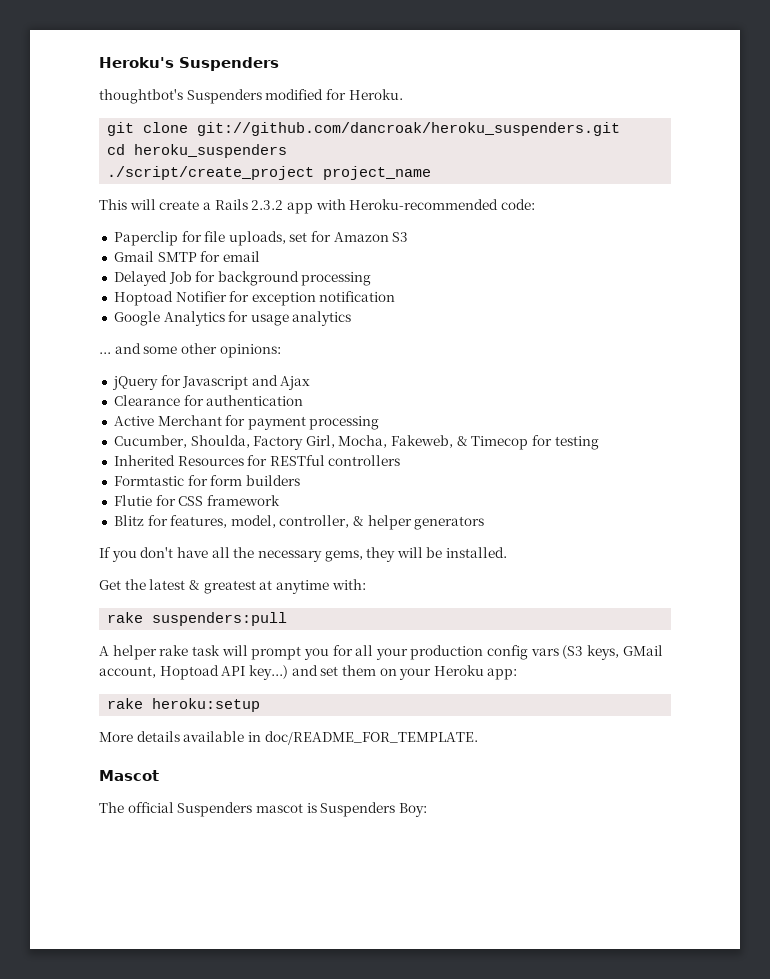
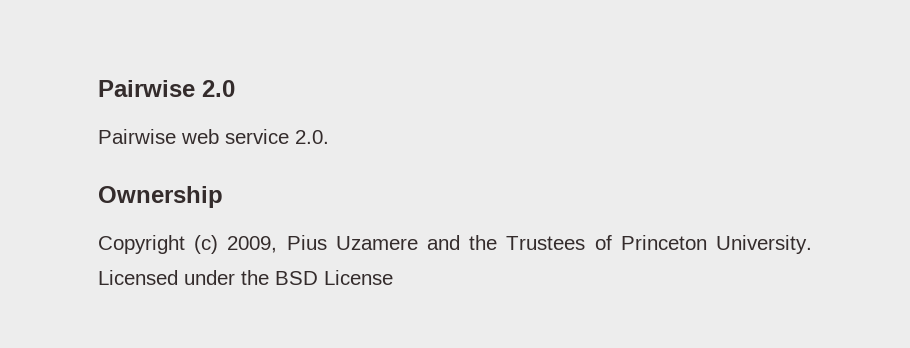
- Heroku's Suspenders
- thoughtbot's Suspenders modified for Heroku.
- git clone git://github.com/dancroak/heroku_suspenders.git
- cd heroku_suspenders
- ./script/create_project project_name
- This will create a Rails 2.3.2 app with Heroku-recommended code:
- Paperclip for file uploads, set for Amazon S3
- Gmail SMTP for email
- Delayed Job for background processing
- Hoptoad Notifier for exception notification
- Google Analytics for usage analytics
- ... and some other opinions:
- jQuery for Javascript and Ajax
- Clearance for authentication
- Active Merchant for payment processing
- Cucumber, Shoulda, Factory Girl, Mocha, Fakeweb, & Timecop for testing
- Inherited Resources for RESTful controllers
- Formtastic for form builders
- Flutie for CSS framework
- Blitz for features, model, controller, & helper generators
- If you don't have all the necessary gems, they will be installed.
- Get the latest & greatest at anytime with:
- rake suspenders:pull
- A helper rake task will prompt you for all your production config vars (S3 keys, GMail account, Hoptoad API key...) and set them on your Heroku app:
- rake heroku:setup
- More details available in doc/README_FOR_TEMPLATE.
- Mascot
- The official Suspenders mascot is Suspenders Boy:
+ Pairwise 2.0
+ Pairwise web service 2.0.
+ Ownership
+ Copyright (c) 2009, Pius Uzamere and the Trustees of Princeton University. Licensed under the BSD License

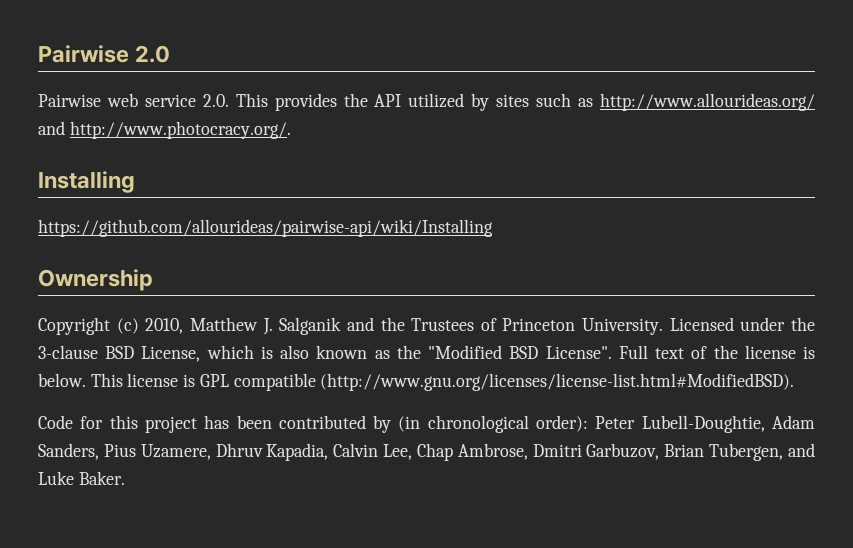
- Pairwise web service 2.0.
+ Pairwise web service 2.0. This provides the API utilized by sites such as http://www.allourideas.org/ and http://www.photocracy.org/.
+ Installing
+ https://github.com/allourideas/pairwise-api/wiki/Installing
- Copyright (c) 2009, Pius Uzamere and the Trustees of Princeton University.
+ Copyright (c) 2010, Matthew J. Salganik and the Trustees of Princeton University.
- Licensed under the BSD License
+ Licensed under the 3-clause BSD License, which is also known as the "Modified BSD License". Full text of the license is below. This license is GPL compatible (http://www.gnu.org/licenses/license-list.html#ModifiedBSD).
+ Code for this project has been contributed by (in chronological order): Peter Lubell-Doughtie, Adam Sanders, Pius Uzamere, Dhruv Kapadia, Calvin Lee, Chap Ambrose, Dmitri Garbuzov, Brian Tubergen, and Luke Baker.

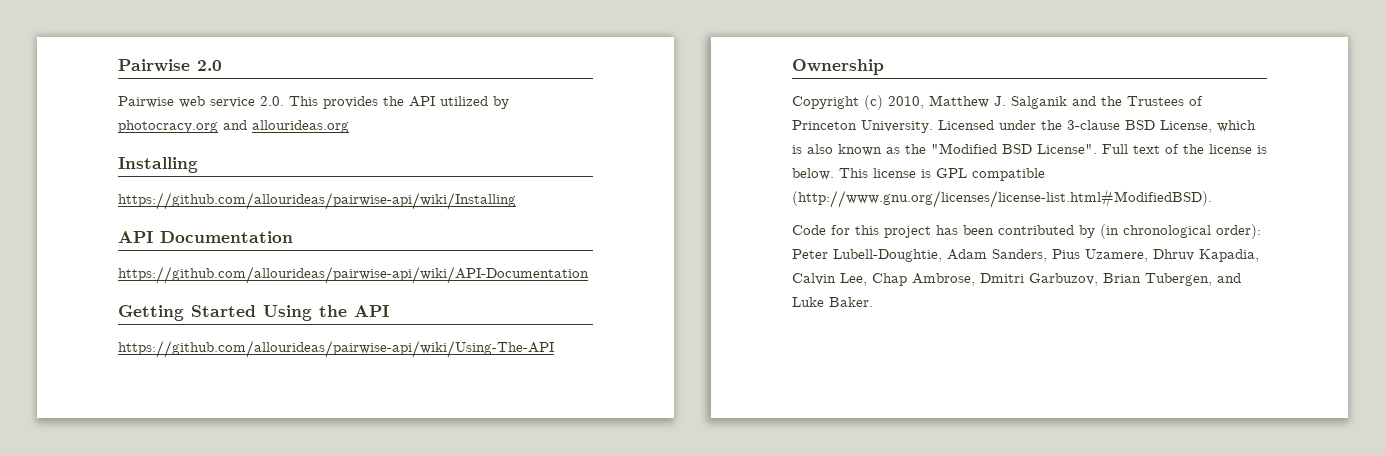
- Pairwise web service 2.0. This provides the API utilized by sites such as http://www.allourideas.org/ and http://www.photocracy.org/.
+ Pairwise web service 2.0. This provides the API utilized by photocracy.org and allourideas.org
  Installing
  https://github.com/allourideas/pairwise-api/wiki/Installing
+ API Documentation
+ https://github.com/allourideas/pairwise-api/wiki/API-Documentation
+ Getting Started Using the API
+ https://github.com/allourideas/pairwise-api/wiki/Using-The-API

